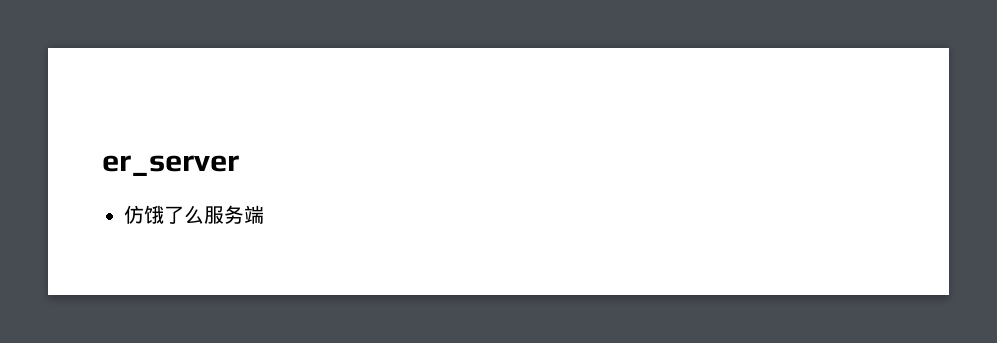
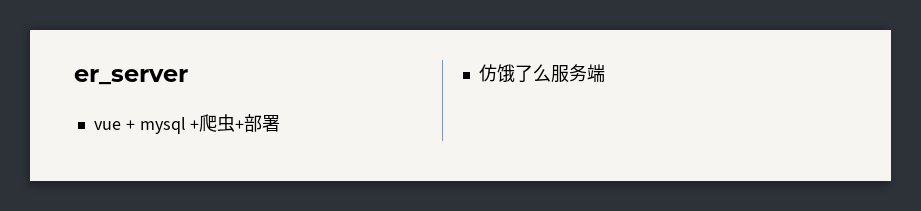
+ vue + mysql +爬虫+部署

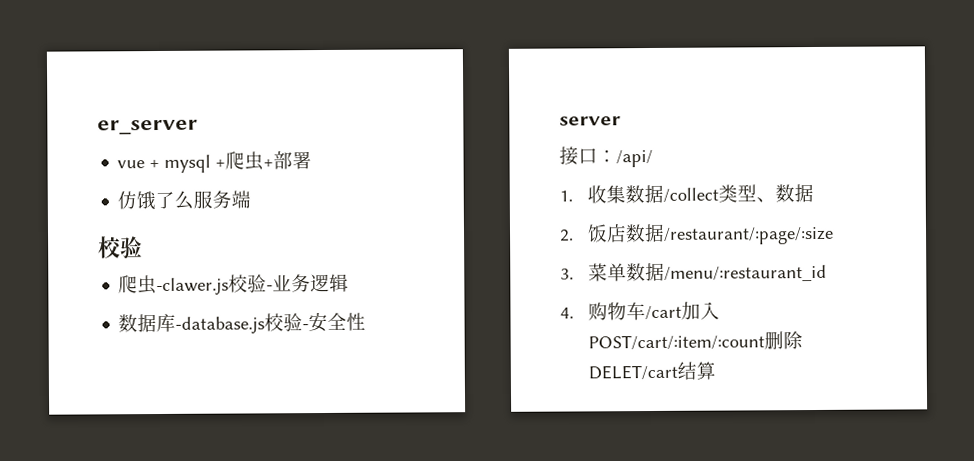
  仿饿了么服务端
+ 校验
+ 爬虫-clawer.js校验-业务逻辑
+ 数据库-database.js校验-安全性
+ server
+ 接口：/api/
+ 1.收集数据/collect类型、数据
+ 2.饭店数据/restaurant/:page/:size
+ 3.菜单数据/menu/:restaurant_id
+ 4.购物车/cart加入POST/cart/:item/:count删除DELET/cart结算

